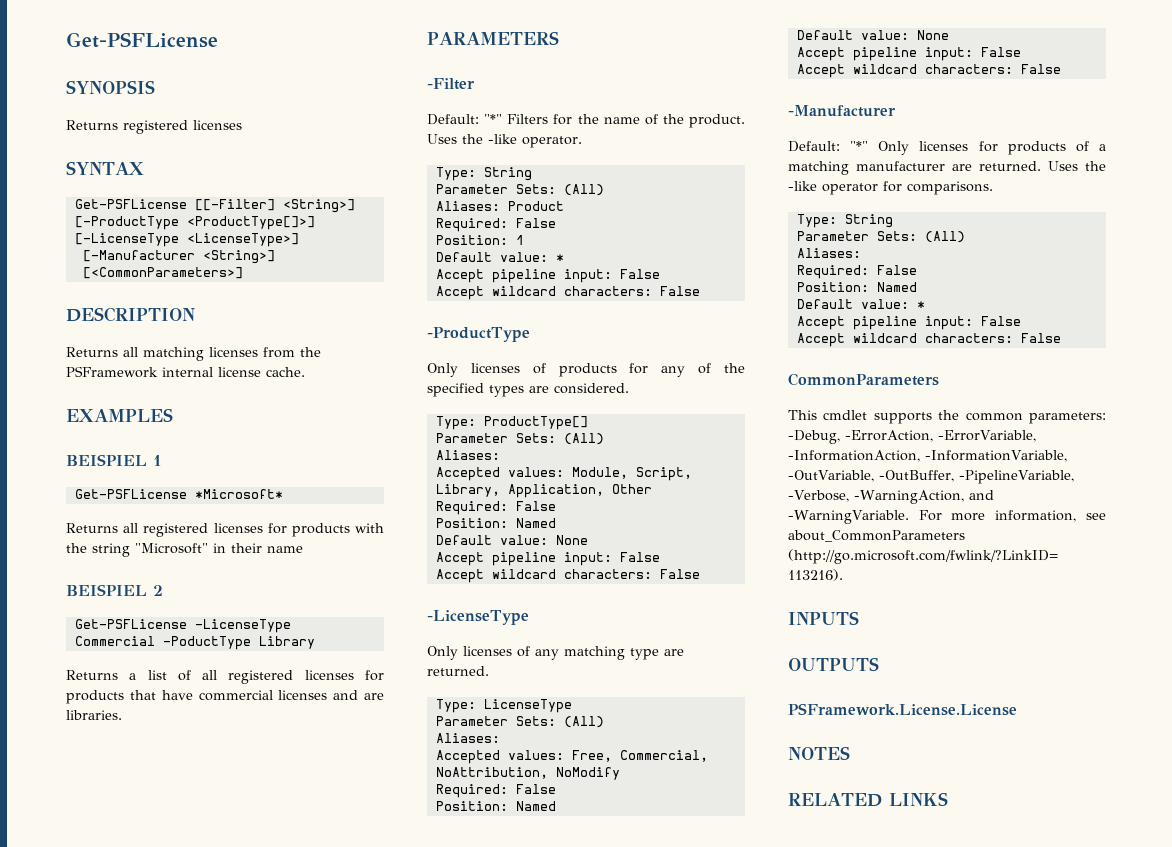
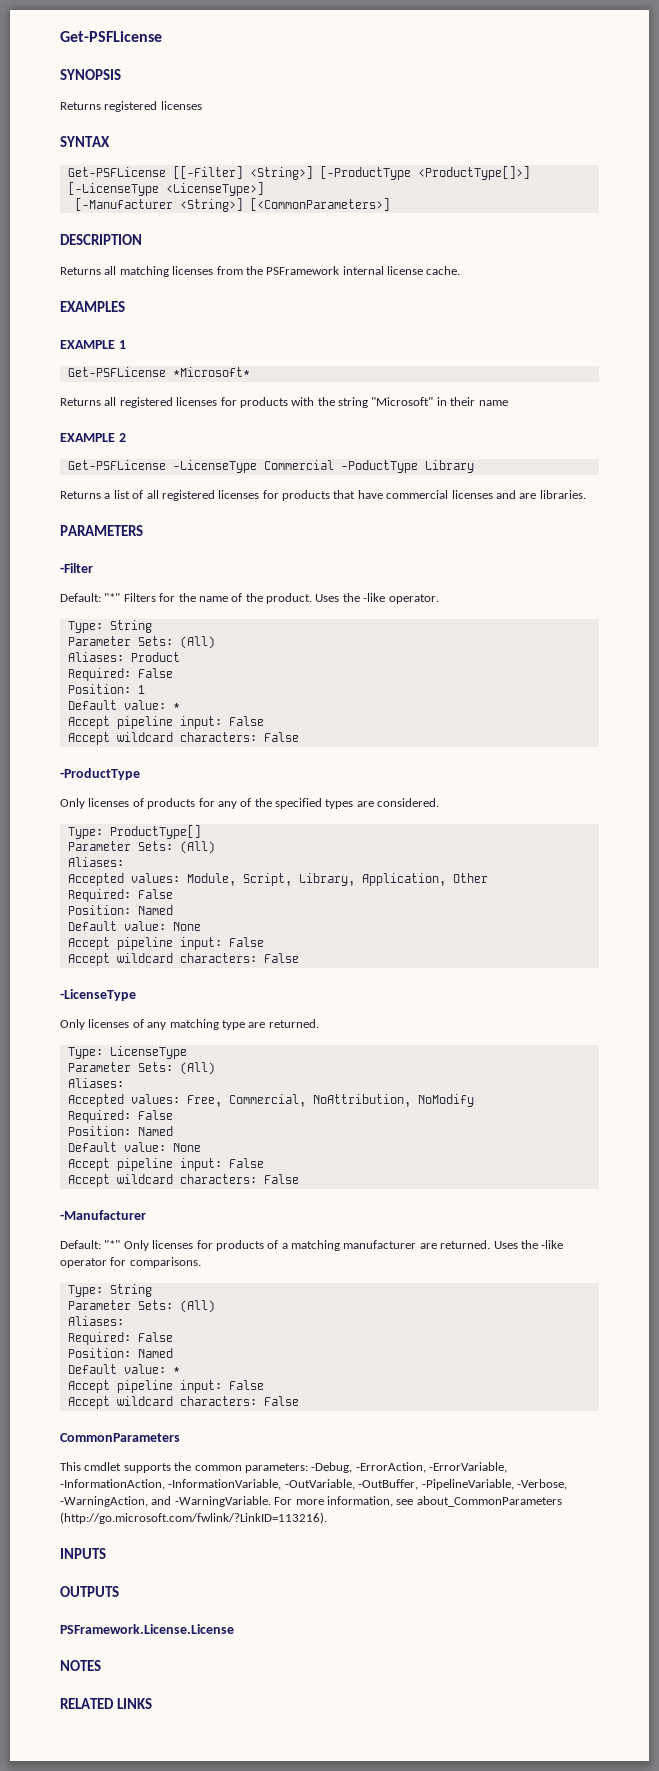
- BEISPIEL 1
+ EXAMPLE 1
- BEISPIEL 2
+ EXAMPLE 2

